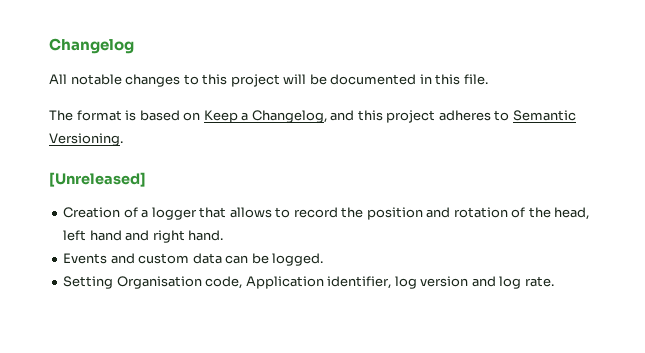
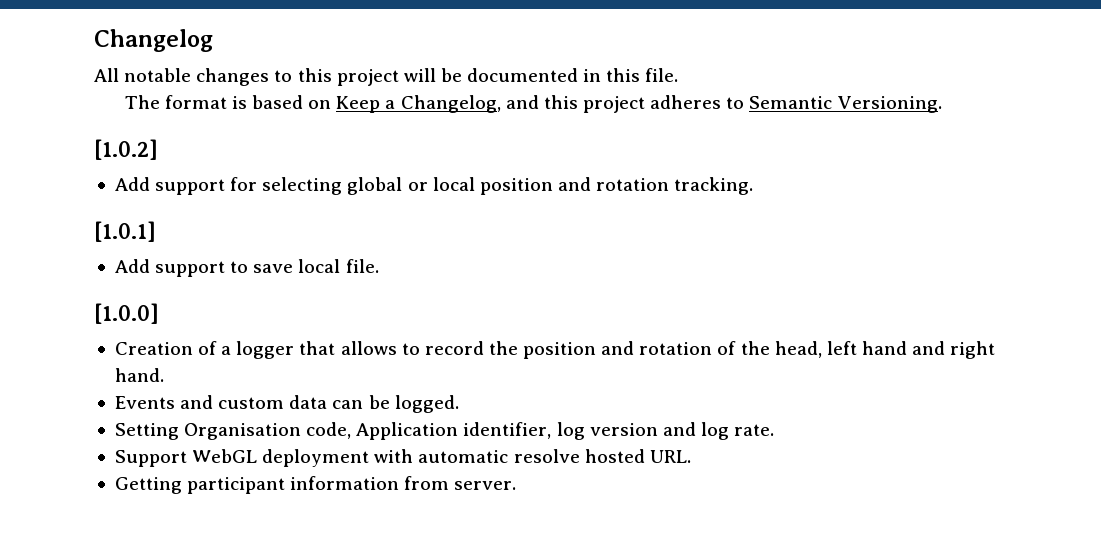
- [Unreleased]
+ [1.0.2]
+ Add support for selecting global or local position and rotation tracking.
+ [1.0.1]
+ Add support to save local file.
+ [1.0.0]
+ Support WebGL deployment with automatic resolve hosted URL.
+ Getting participant information from server.

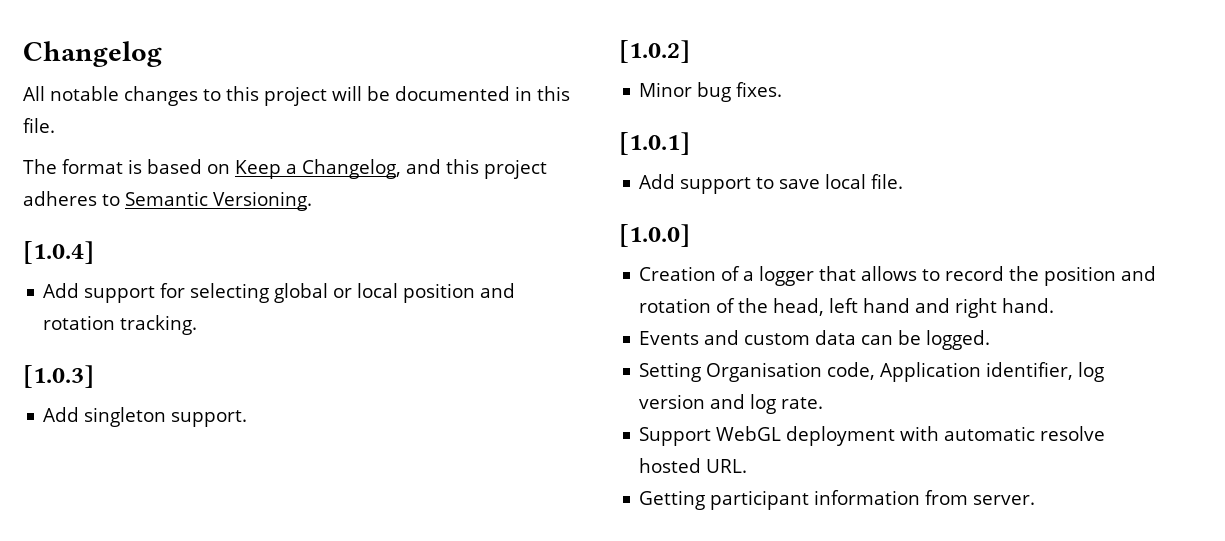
- [1.0.2]
+ [1.0.4]
+ [1.0.3]
+ Add singleton support.
+ [1.0.2]
+ Minor bug fixes.

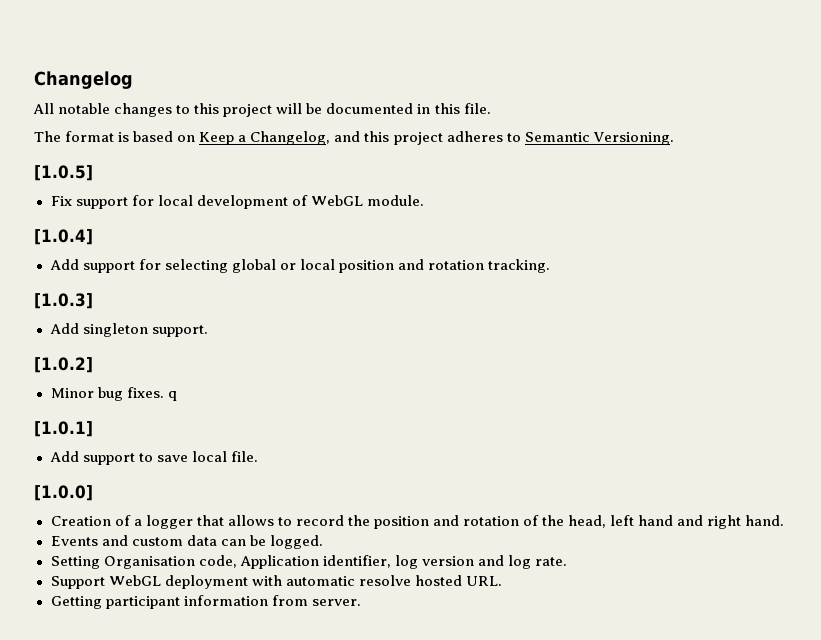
+ [1.0.5]
+ Fix support for local development of WebGL module.
- Minor bug fixes.
+ Minor bug fixes. q

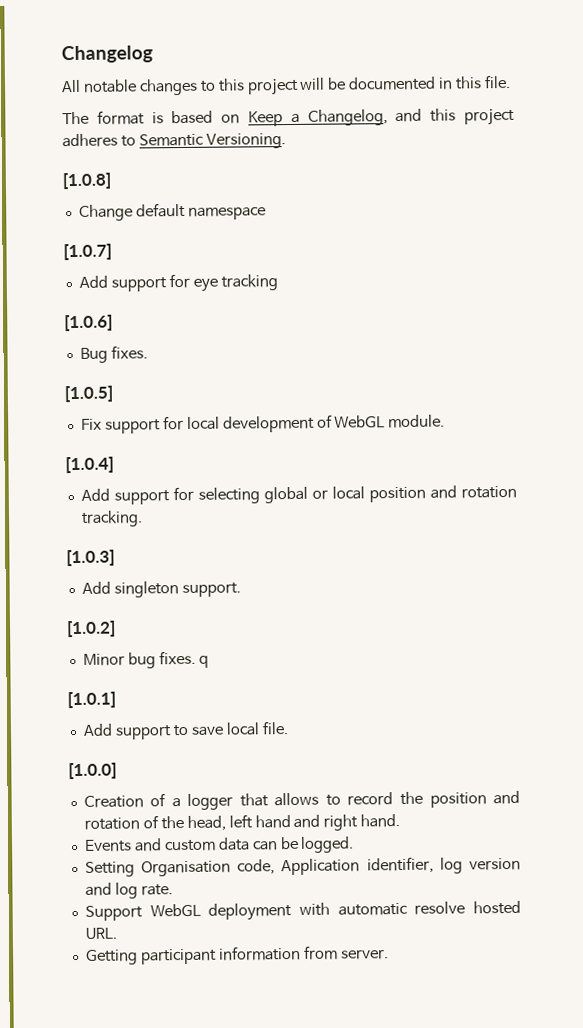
+ [1.0.8]
+ Change default namespace
+ [1.0.7]
+ Add support for eye tracking
+ [1.0.6]
+ Bug fixes.

